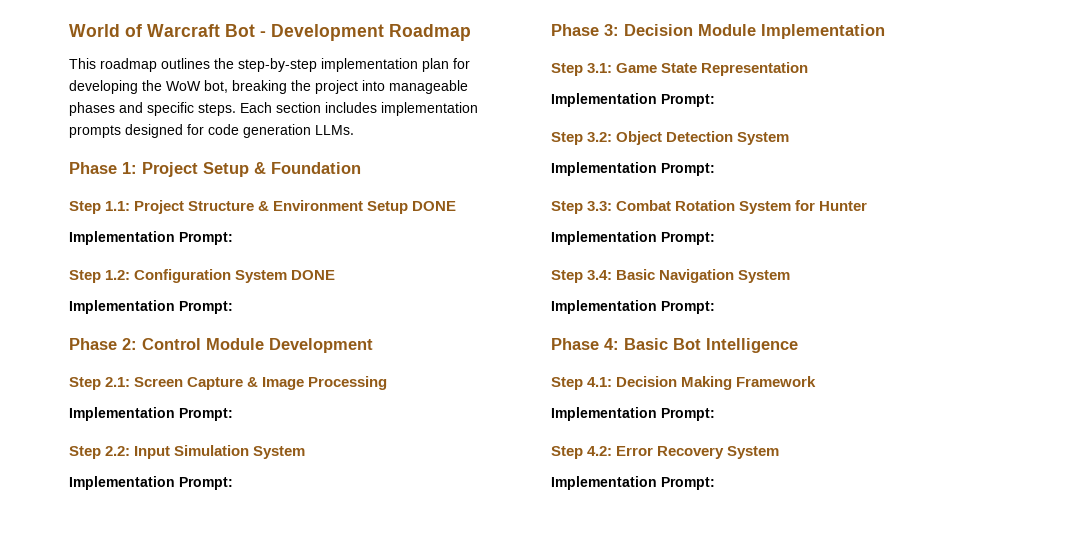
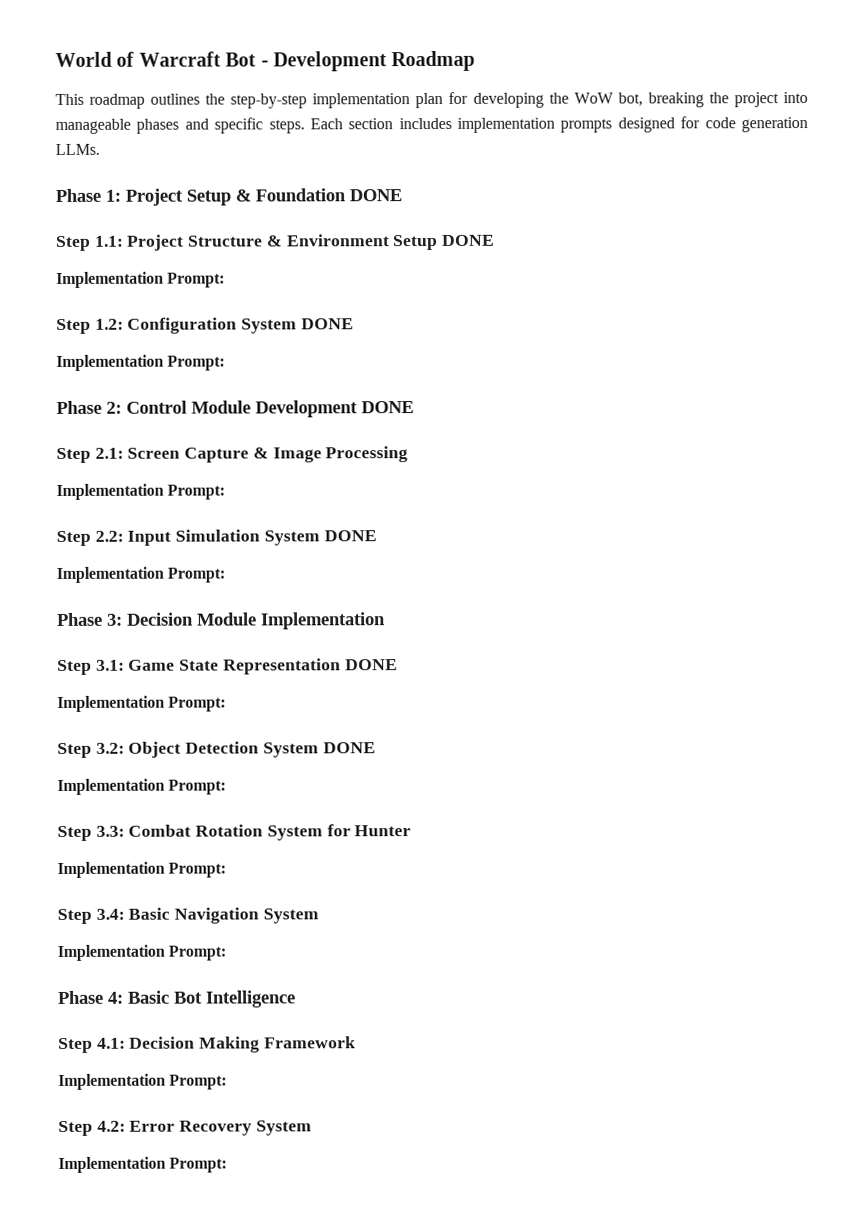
- Phase 1: Project Setup & Foundation
+ Phase 1: Project Setup & Foundation DONE
- Phase 2: Control Module Development
+ Phase 2: Control Module Development DONE
- Step 2.2: Input Simulation System
+ Step 2.2: Input Simulation System DONE
- Step 3.1: Game State Representation
+ Step 3.1: Game State Representation DONE
- Step 3.2: Object Detection System
+ Step 3.2: Object Detection System DONE

